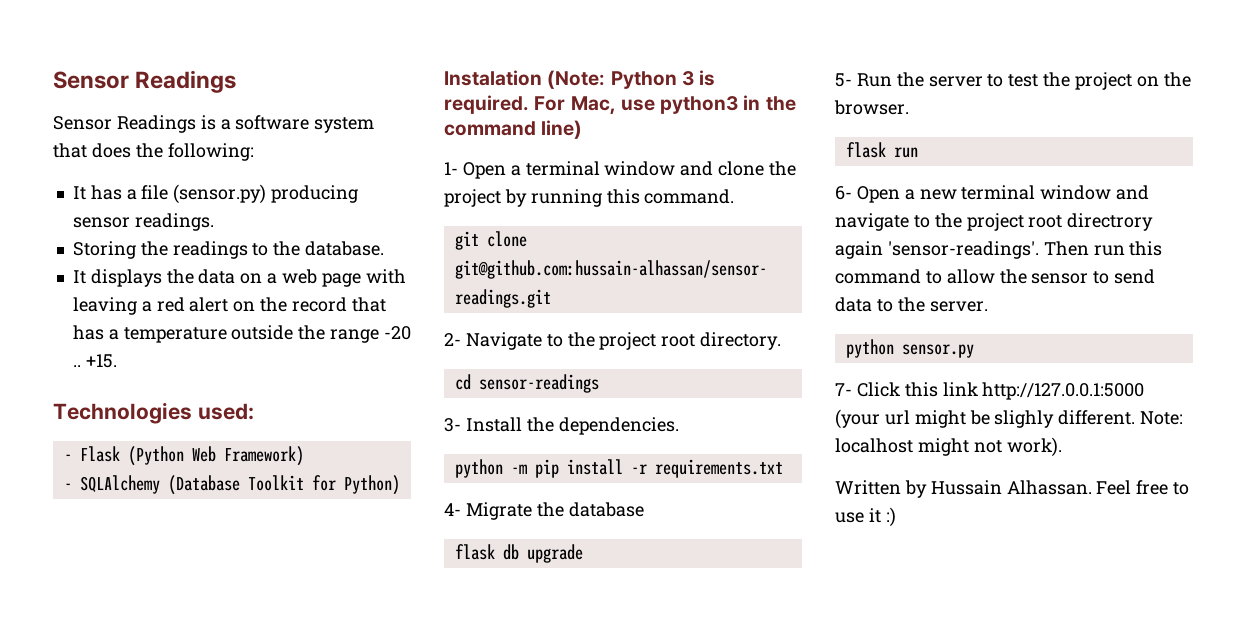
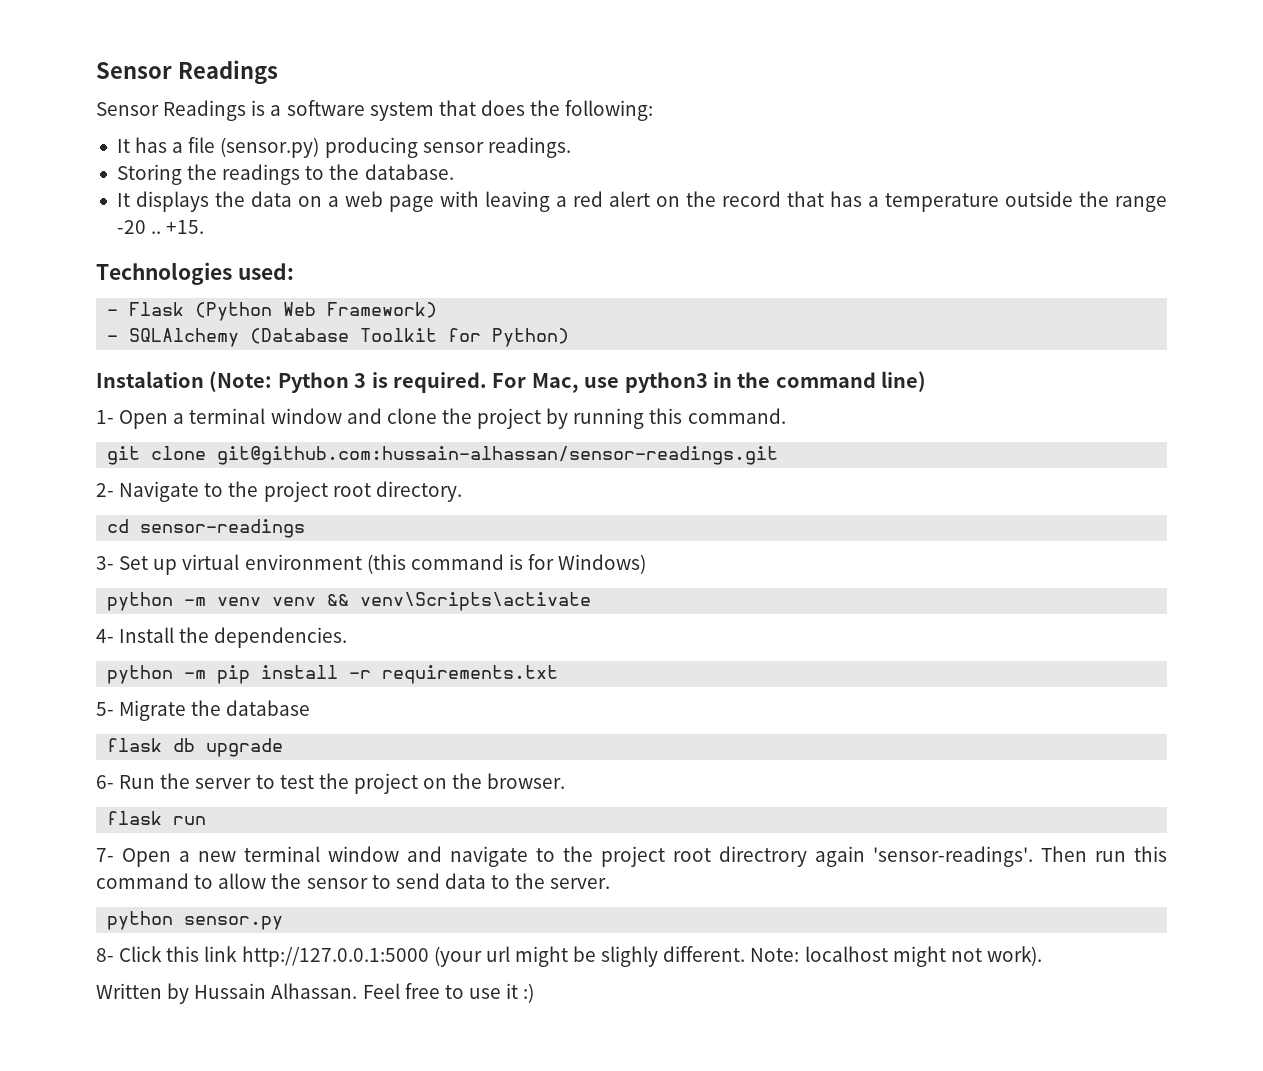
- 3- Install the dependencies.
+ 3- Set up virtual environment (this command is for Windows)
+ python -m venv venv && venv\Scripts\activate
+ 4- Install the dependencies.
- 4- Migrate the database
+ 5- Migrate the database
- 5- Run the server to test the project on the browser.
+ 6- Run the server to test the project on the browser.
- 6- Open a new terminal window and navigate to the project root directrory again 'sensor-readings'.
+ 7- Open a new terminal window and navigate to the project root directrory again 'sensor-readings'.
- 7- Click this link http://127.0.0.1:5000 (your url might be slighly different.
+ 8- Click this link http://127.0.0.1:5000 (your url might be slighly different.

